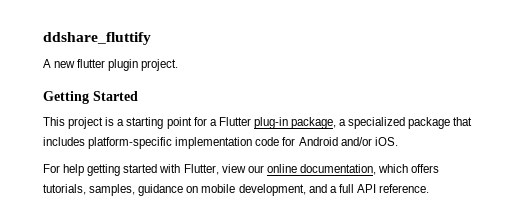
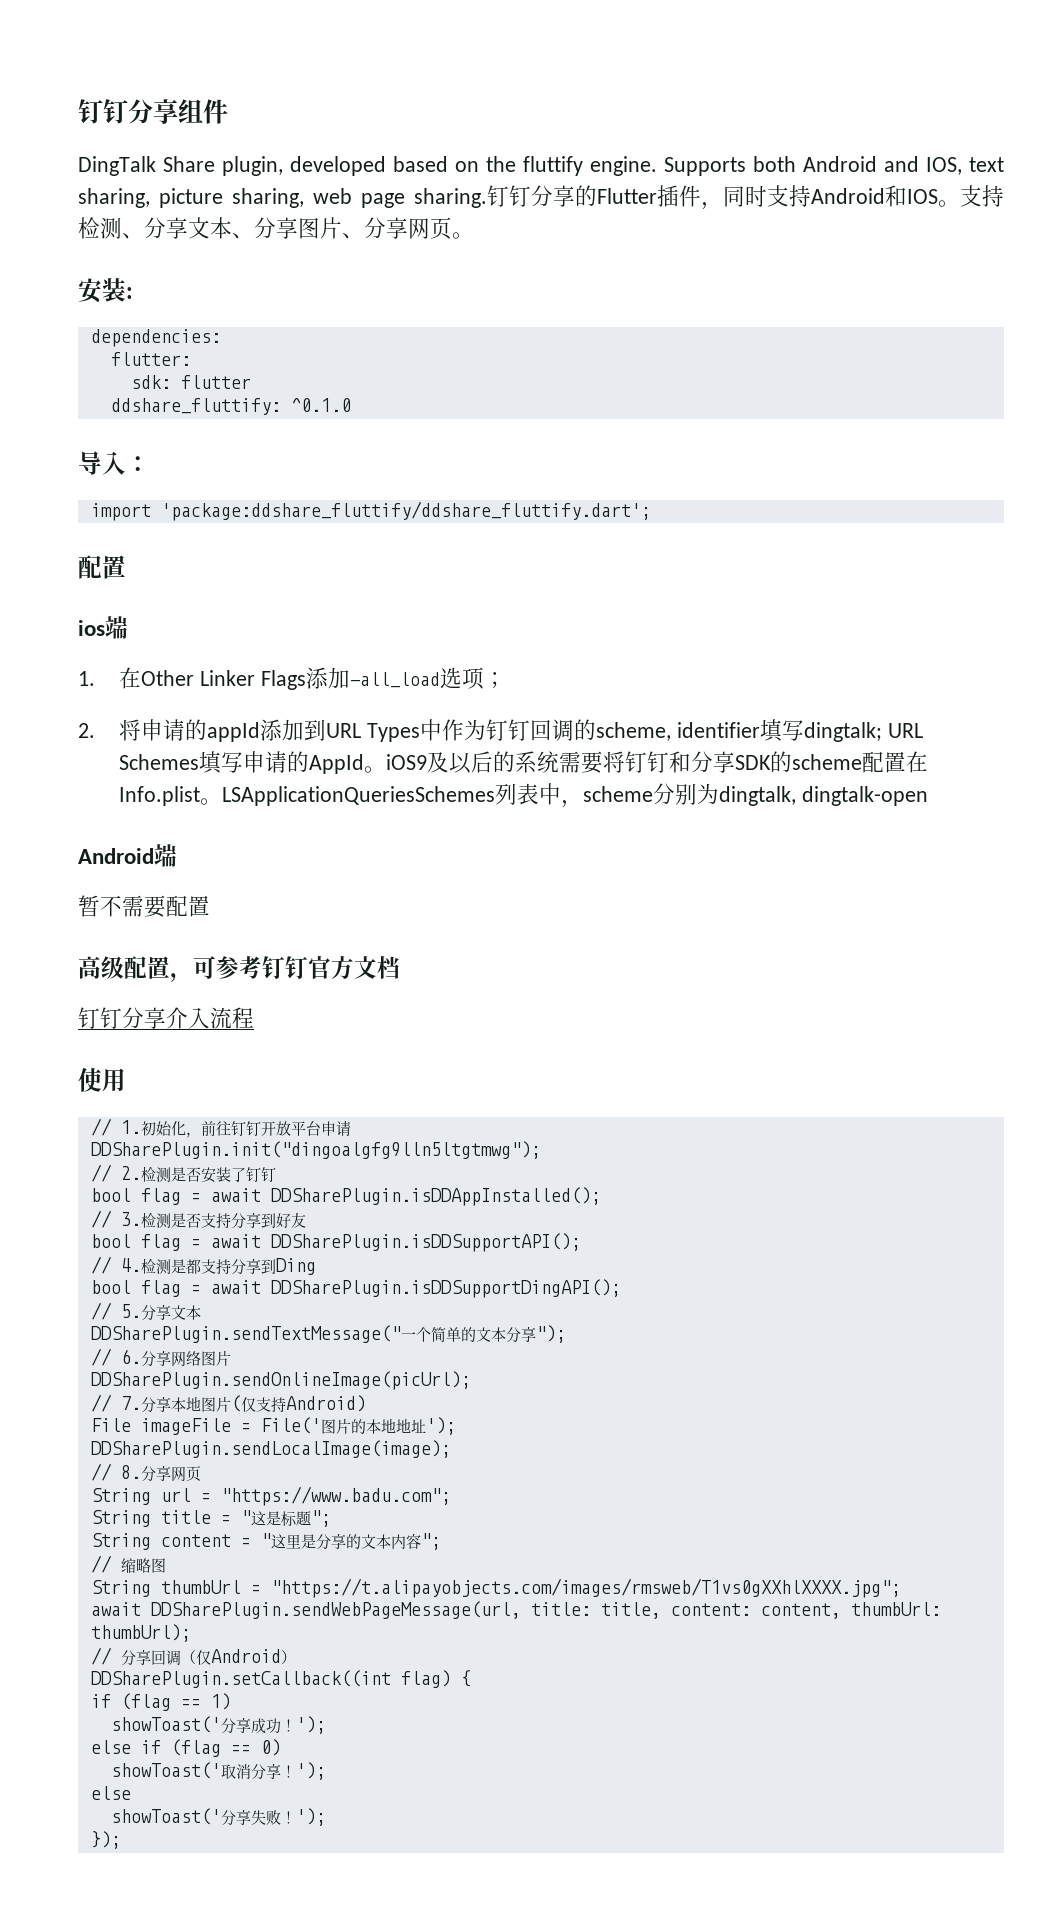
- ddshare_fluttify
- A new flutter plugin project.
- Getting Started
- This project is a starting point for a Flutter plug-in package, a specialized package that includes platform-specific implementation code for Android and/or iOS.
- For help getting started with Flutter, view our online documentation, which offers tutorials, samples, guidance on mobile development, and a full API reference.
+ 钉钉分享组件
+ DingTalk Share plugin, developed based on the fluttify engine. Supports both Android and IOS, text sharing, picture sharing, web page sharing.钉钉分享的Flutter插件，同时支持Android和IOS。支持检测、分享文本、分享图片、分享网页。
+ 安装:
+ dependencies:
+ flutter:
+ sdk: flutter
+ ddshare_fluttify: ^0.1.0
+ 导入：
+ import 'package:ddshare_fluttify/ddshare_fluttify.dart';
+ 配置
+ ios端
+ 1.在Other Linker Flags添加-all_load选项；
+ 2.将申请的appId添加到URL Types中作为钉钉回调的scheme, identifier填写dingtalk; URL Schemes填写申请的AppId。iOS9及以后的系统需要将钉钉和分享SDK的scheme配置在Info.plist。LSApplicationQueriesSchemes列表中，scheme分别为dingtalk, dingtalk-open
+ Android端
+ 暂不需要配置
+ 高级配置，可参考钉钉官方文档
+ 钉钉分享介入流程
+ 使用
+ // 1.初始化，前往钉钉开放平台申请
+ DDSharePlugin.init("dingoalgfg9lln5ltgtmwg");
+ // 2.检测是否安装了钉钉
+ bool flag = await DDSharePlugin.isDDAppInstalled();
+ // 3.检测是否支持分享到好友
+ bool flag = await DDSharePlugin.isDDSupportAPI();
+ // 4.检测是都支持分享到Ding
+ bool flag = await DDSharePlugin.isDDSupportDingAPI();
+ // 5.分享文本
+ DDSharePlugin.sendTextMessage("一个简单的文本分享");
+ // 6.分享网络图片
+ DDSharePlugin.sendOnlineImage(picUrl);
+ // 7.分享本地图片(仅支持Android)
+ File imageFile = File('图片的本地地址');
+ DDSharePlugin.sendLocalImage(image);
+ // 8.分享网页
+ String url = "https://www.badu.com";
+ String title = "这是标题";
+ String content = "这里是分享的文本内容";
+ // 缩略图
+ String thumbUrl = "https://t.alipayobjects.com/images/rmsweb/T1vs0gXXhlXXXX.jpg";
+ await DDSharePlugin.sendWebPageMessage(url, title: title, content: content, thumbUrl: thumbUrl);
+ // 分享回调（仅Android）
+ DDSharePlugin.setCallback((int flag) {
+ if (flag == 1)
+ showToast('分享成功！');
+ else if (flag == 0)
+ showToast('取消分享！');
+ else
+ showToast('分享失败！');
+ });

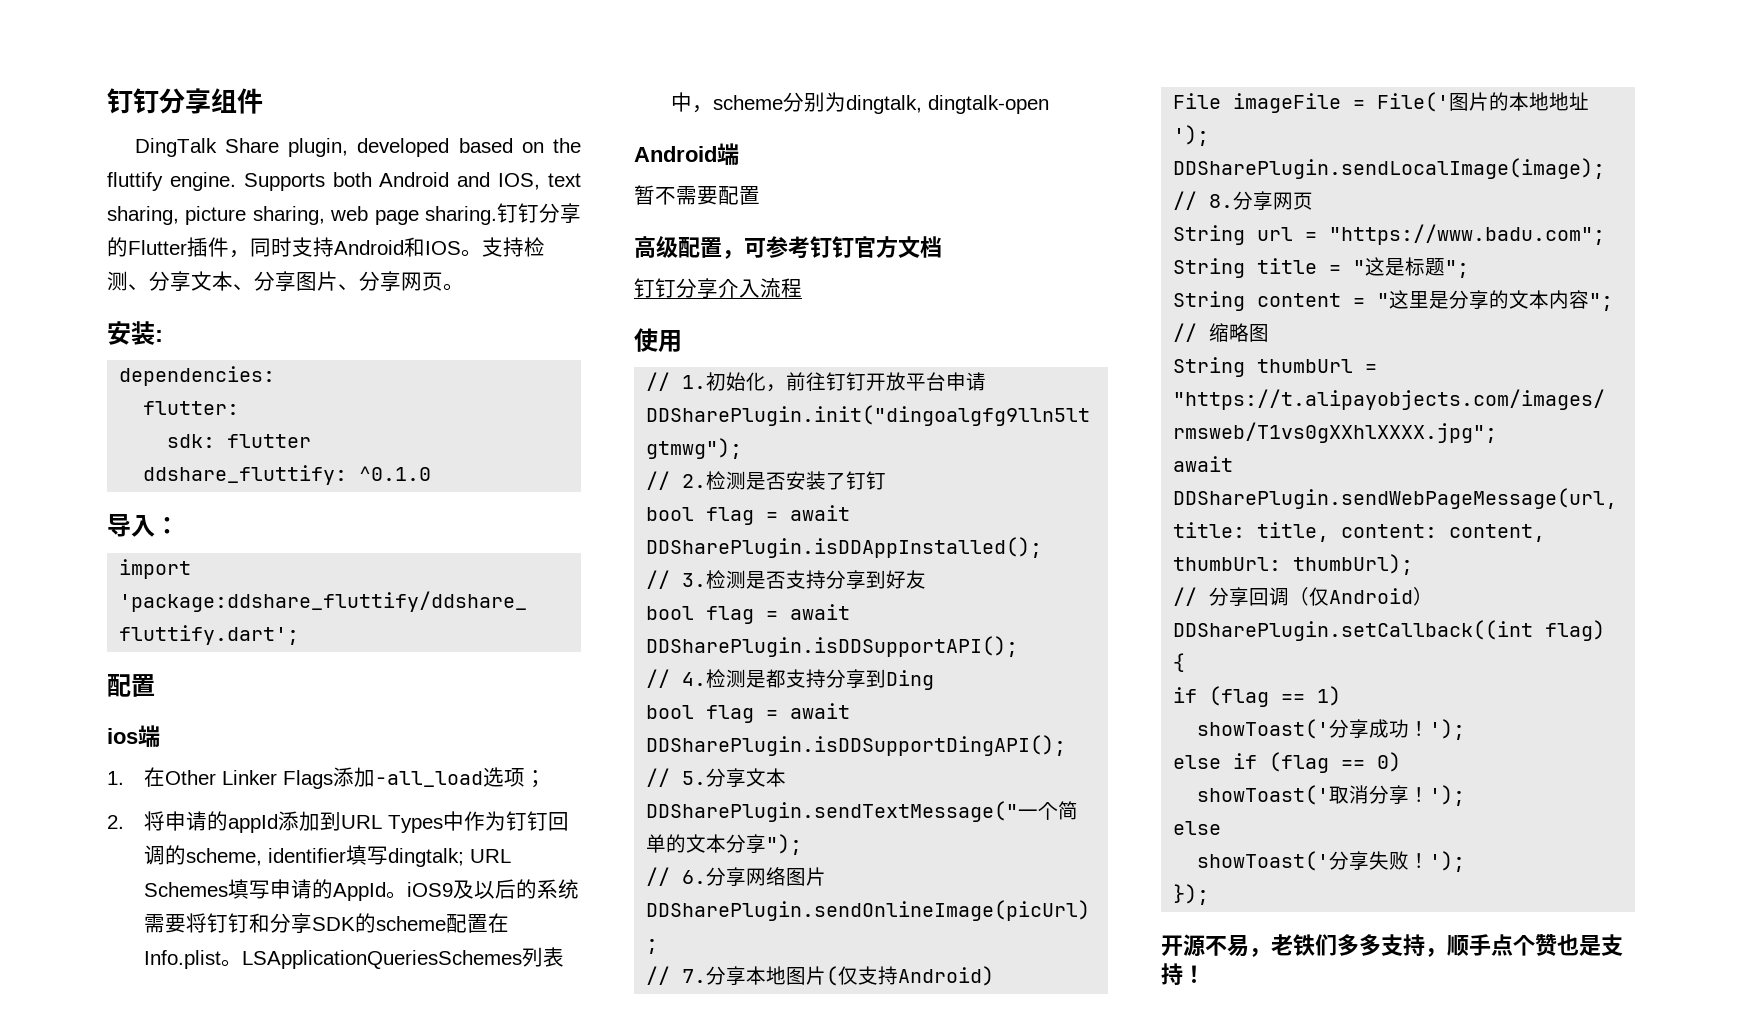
+ 开源不易，老铁们多多支持，顺手点个赞也是支持！

